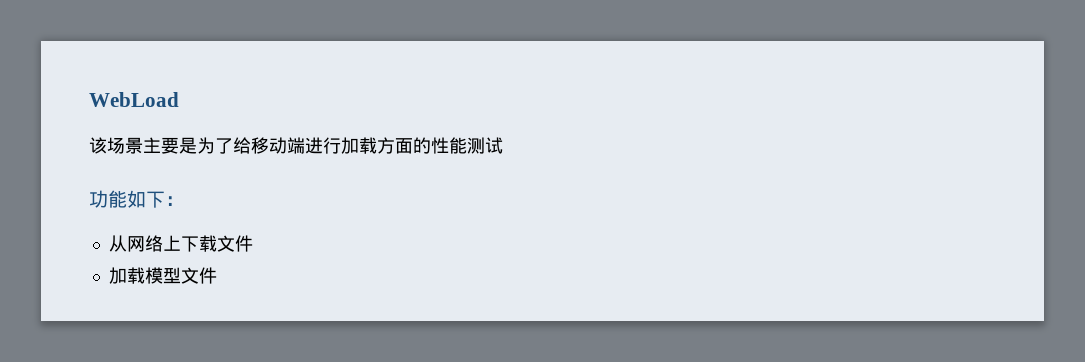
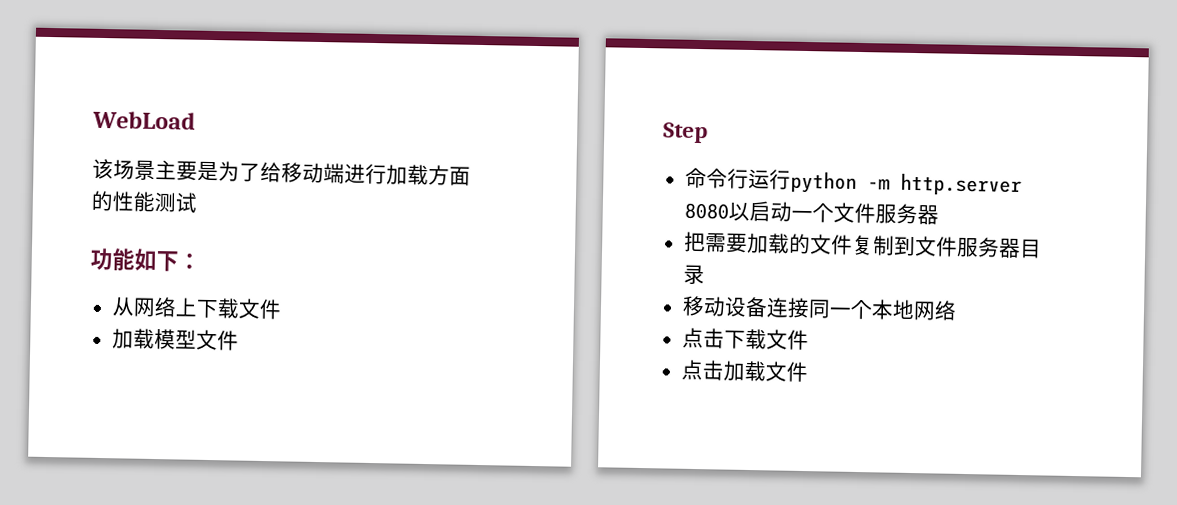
+ Step
+ 命令行运行python -m http.server 8080以启动一个文件服务器
+ 把需要加载的文件复制到文件服务器目录
+ 移动设备连接同一个本地网络
+ 点击下载文件
+ 点击加载文件

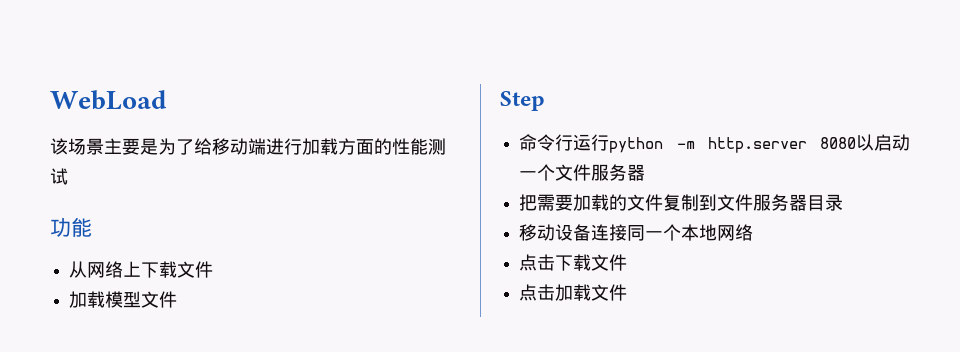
- 功能如下：
+ 功能

